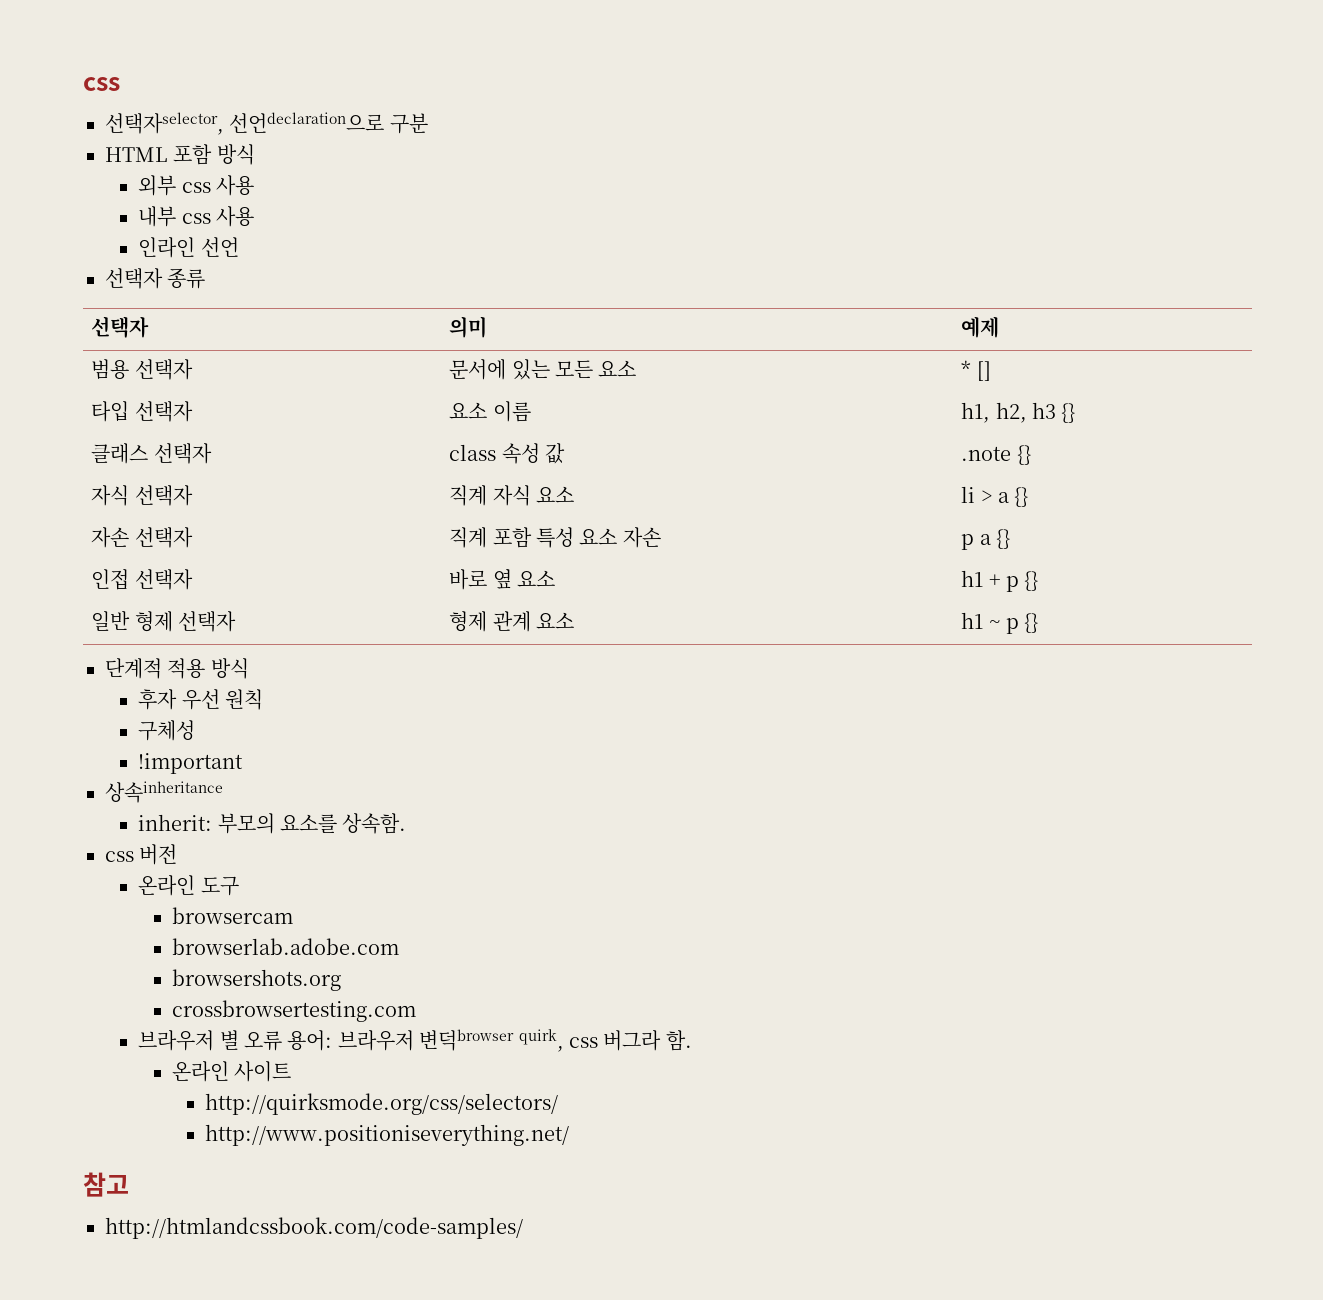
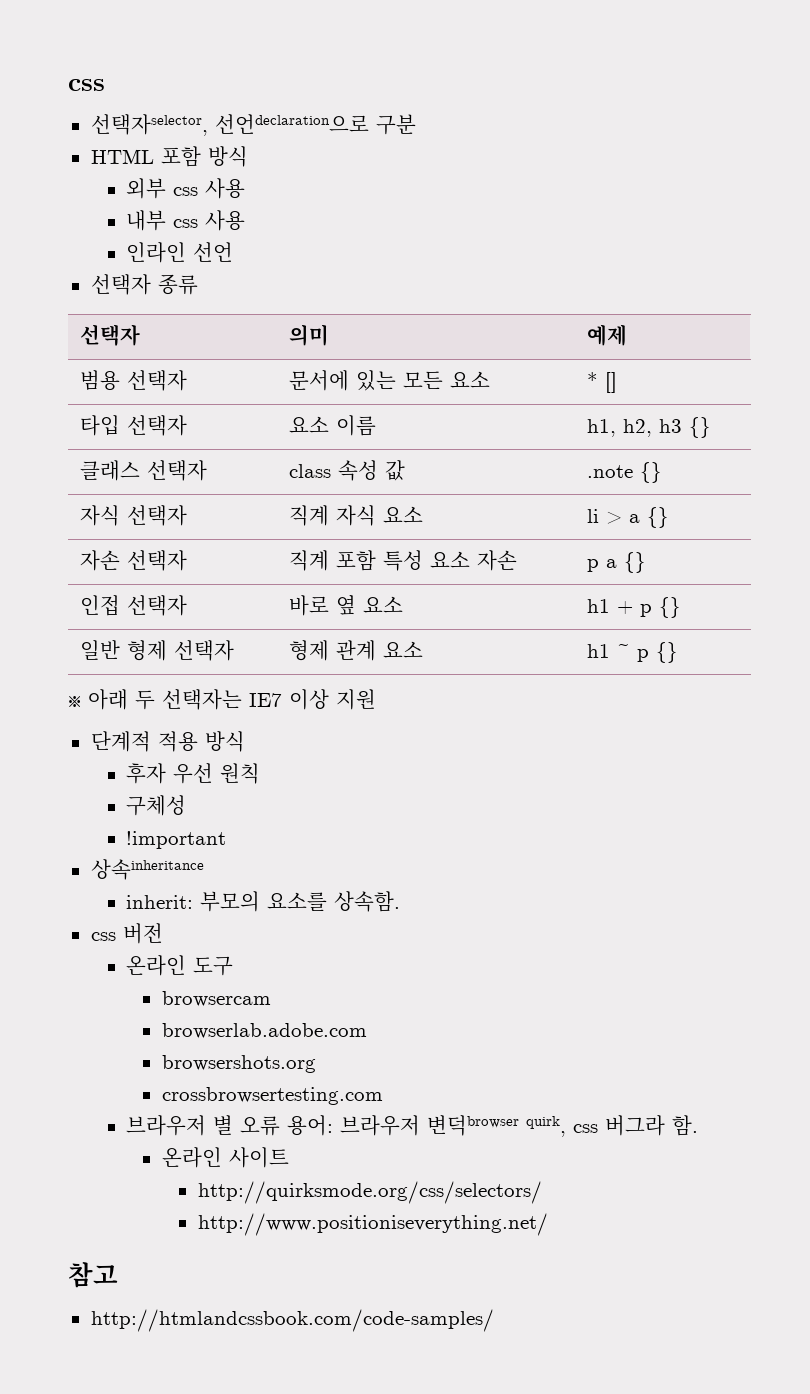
+ ※ 아래 두 선택자는 IE7 이상 지원

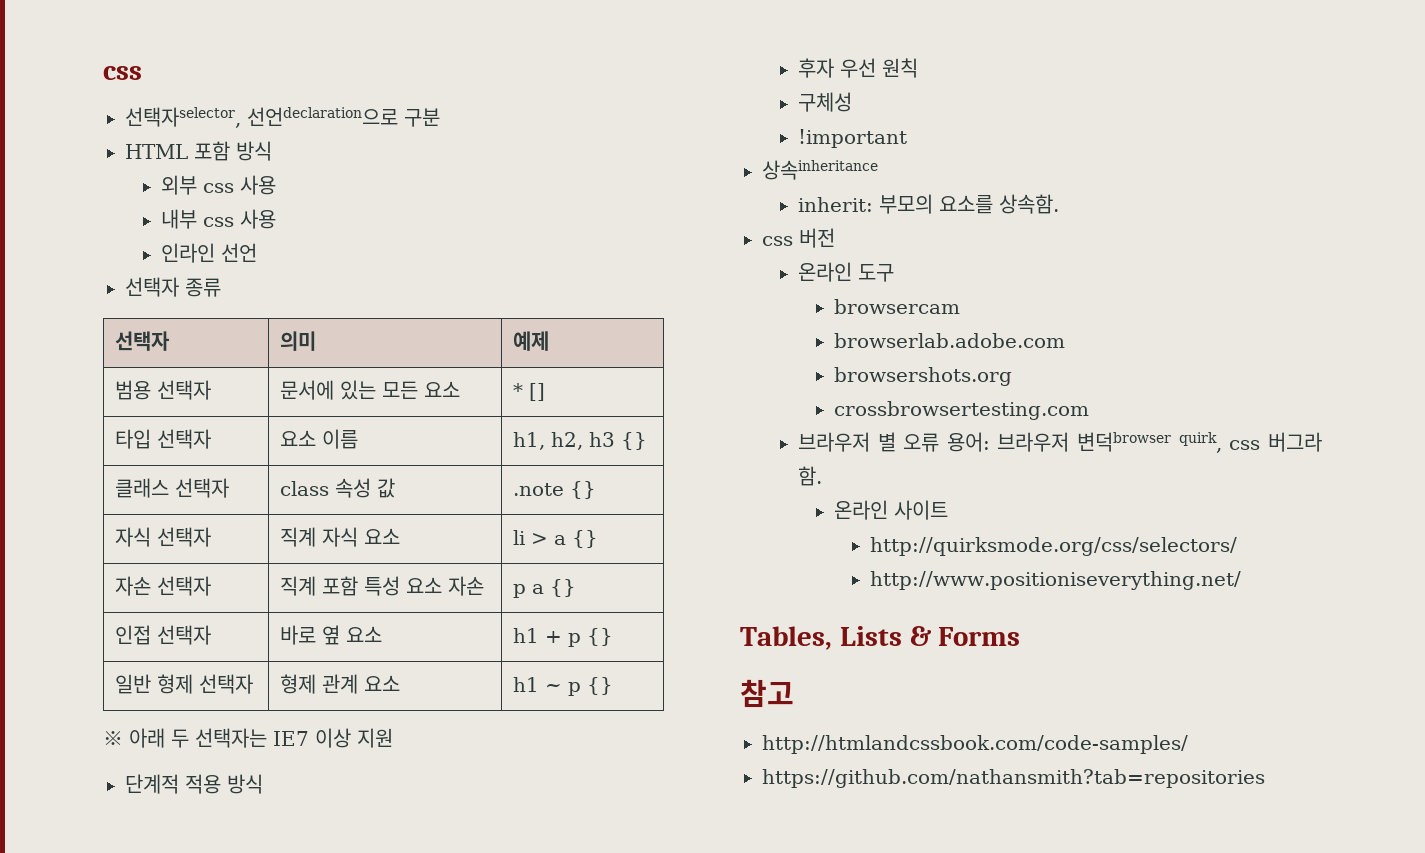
+ Tables, Lists & Forms
+ https://github.com/nathansmith?tab=repositories

